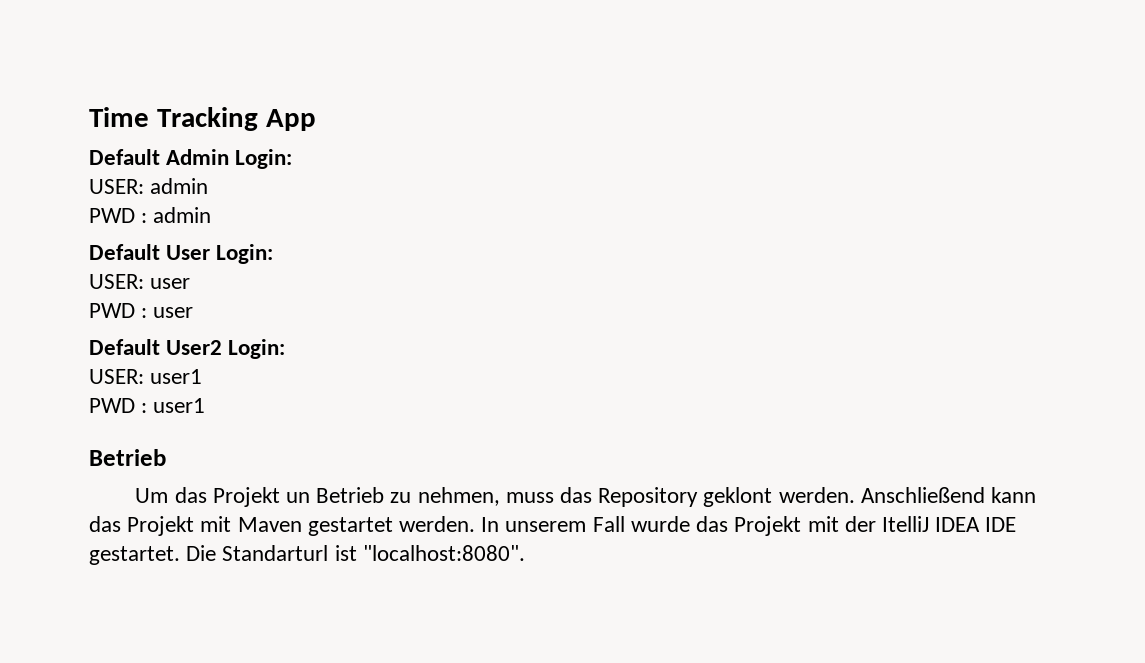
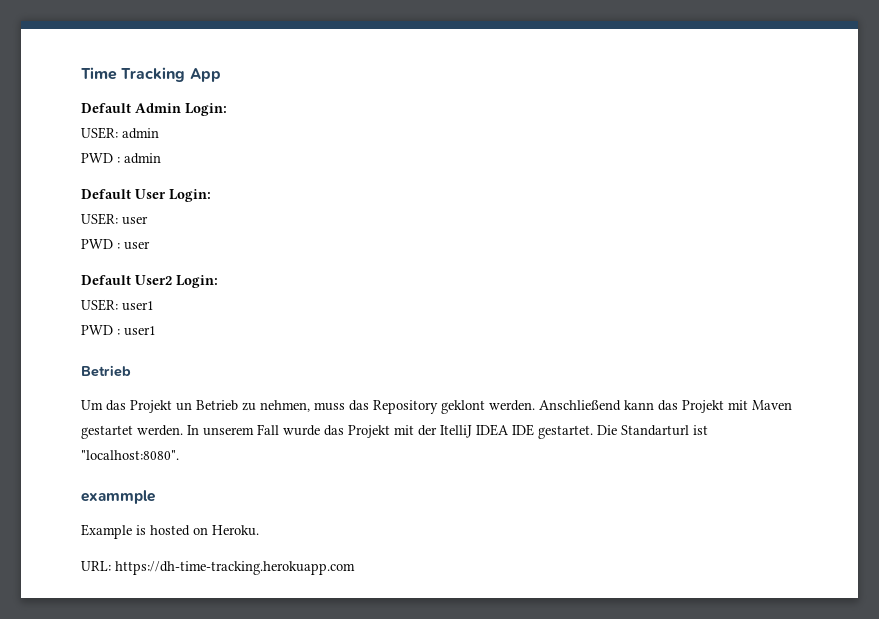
+ exammple
+ Example is hosted on Heroku.
+ URL: https://dh-time-tracking.herokuapp.com

